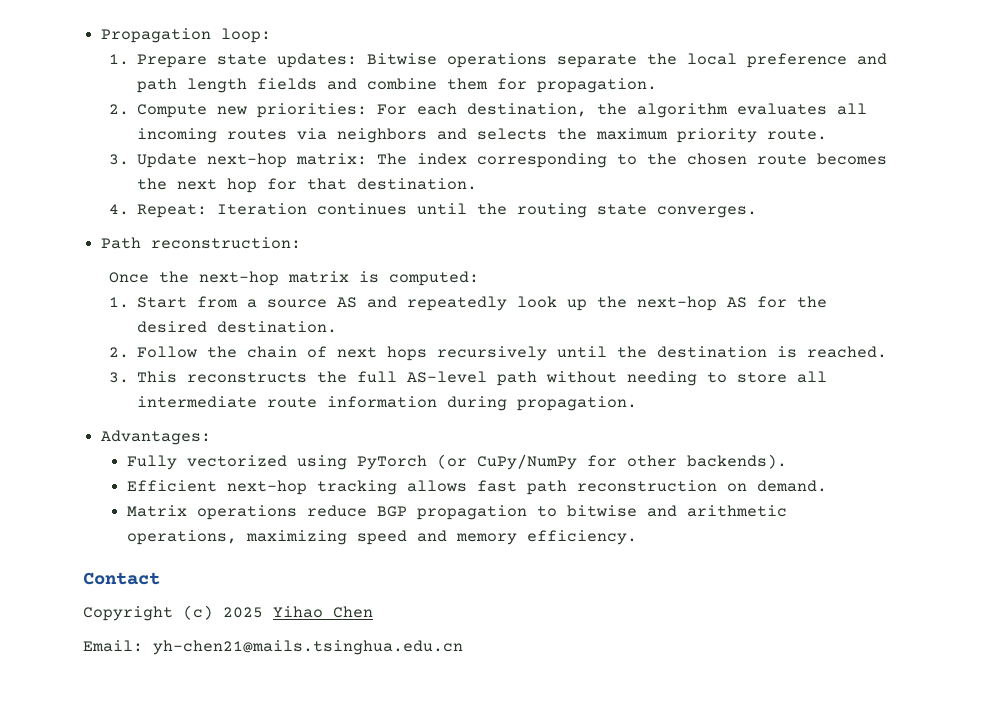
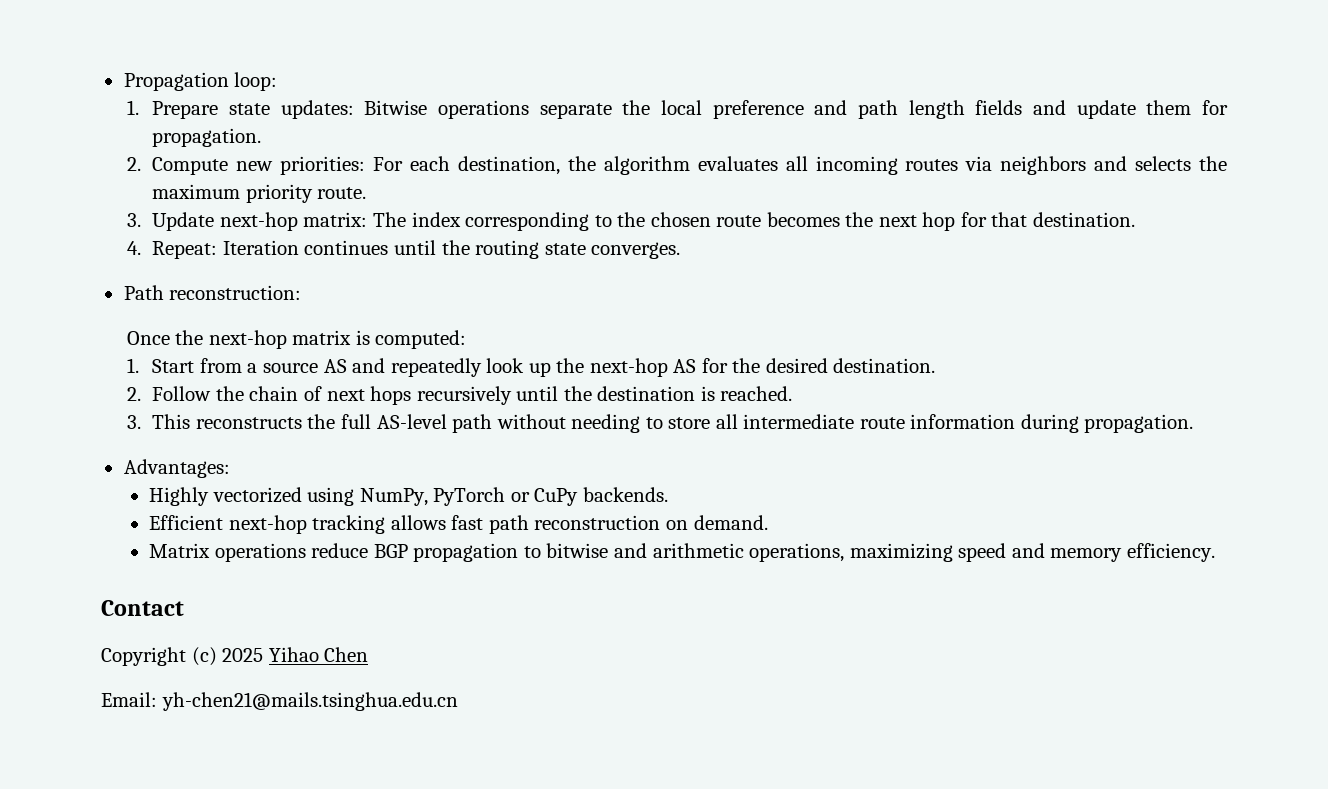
- 1. Prepare state updates: Bitwise operations separate the local preference and path length fields and combine them for propagation.
+ 1. Prepare state updates: Bitwise operations separate the local preference and path length fields and update them for propagation.
- Fully vectorized using PyTorch (or CuPy/NumPy for other backends).
+ Highly vectorized using NumPy, PyTorch or CuPy backends.

